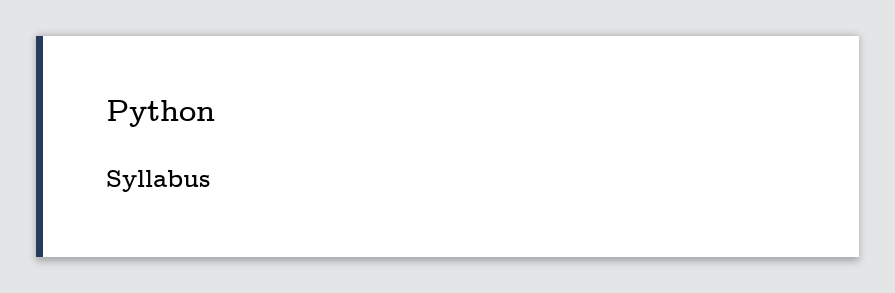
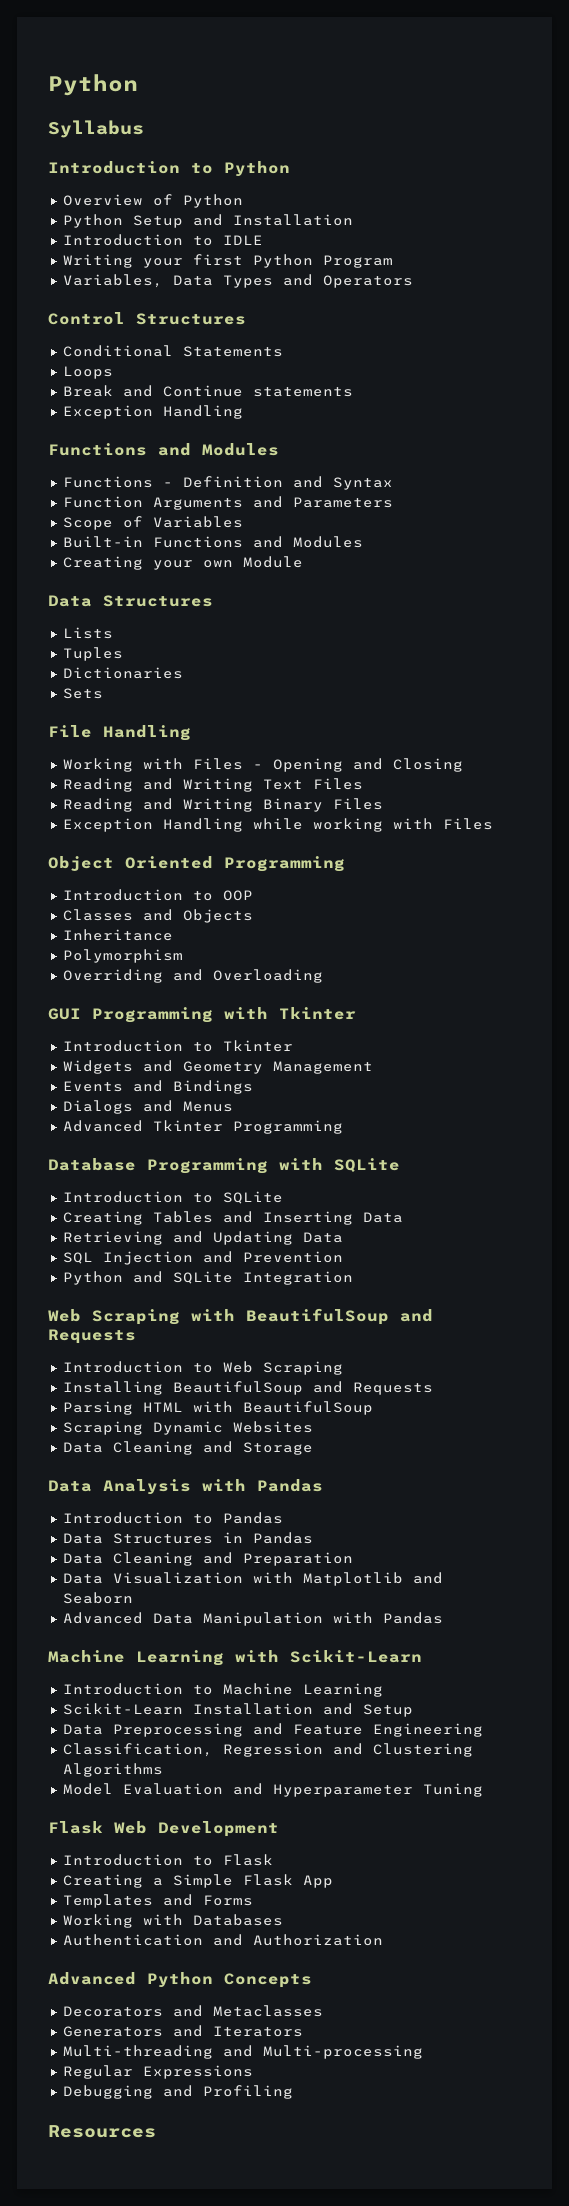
+ Introduction to Python
+ Overview of Python
+ Python Setup and Installation
+ Introduction to IDLE
+ Writing your first Python Program
+ Variables, Data Types and Operators
+ Control Structures
+ Conditional Statements
+ Loops
+ Break and Continue statements
+ Exception Handling
+ Functions and Modules
+ Functions - Definition and Syntax
+ Function Arguments and Parameters
+ Scope of Variables
+ Built-in Functions and Modules
+ Creating your own Module
+ Data Structures
+ Lists
+ Tuples
+ Dictionaries
+ Sets
+ File Handling
+ Working with Files - Opening and Closing
+ Reading and Writing Text Files
+ Reading and Writing Binary Files
+ Exception Handling while working with Files
+ Object Oriented Programming
+ Introduction to OOP
+ Classes and Objects
+ Inheritance
+ Polymorphism
+ Overriding and Overloading
+ GUI Programming with Tkinter
+ Introduction to Tkinter
+ Widgets and Geometry Management
+ Events and Bindings
+ Dialogs and Menus
+ Advanced Tkinter Programming
+ Database Programming with SQLite
+ Introduction to SQLite
+ Creating Tables and Inserting Data
+ Retrieving and Updating Data
+ SQL Injection and Prevention
+ Python and SQLite Integration
+ Web Scraping with BeautifulSoup and Requests
+ Introduction to Web Scraping
+ Installing BeautifulSoup and Requests
+ Parsing HTML with BeautifulSoup
+ Scraping Dynamic Websites
+ Data Cleaning and Storage
+ Data Analysis with Pandas
+ Introduction to Pandas
+ Data Structures in Pandas
+ Data Cleaning and Preparation
+ Data Visualization with Matplotlib and Seaborn
+ Advanced Data Manipulation with Pandas
+ Machine Learning with Scikit-Learn
+ Introduction to Machine Learning
+ Scikit-Learn Installation and Setup
+ Data Preprocessing and Feature Engineering
+ Classification, Regression and Clustering Algorithms
+ Model Evaluation and Hyperparameter Tuning
+ Flask Web Development
+ Introduction to Flask
+ Creating a Simple Flask App
+ Templates and Forms
+ Working with Databases
+ Authentication and Authorization
+ Advanced Python Concepts
+ Decorators and Metaclasses
+ Generators and Iterators
+ Multi-threading and Multi-processing
+ Regular Expressions
+ Debugging and Profiling
+ Resources

